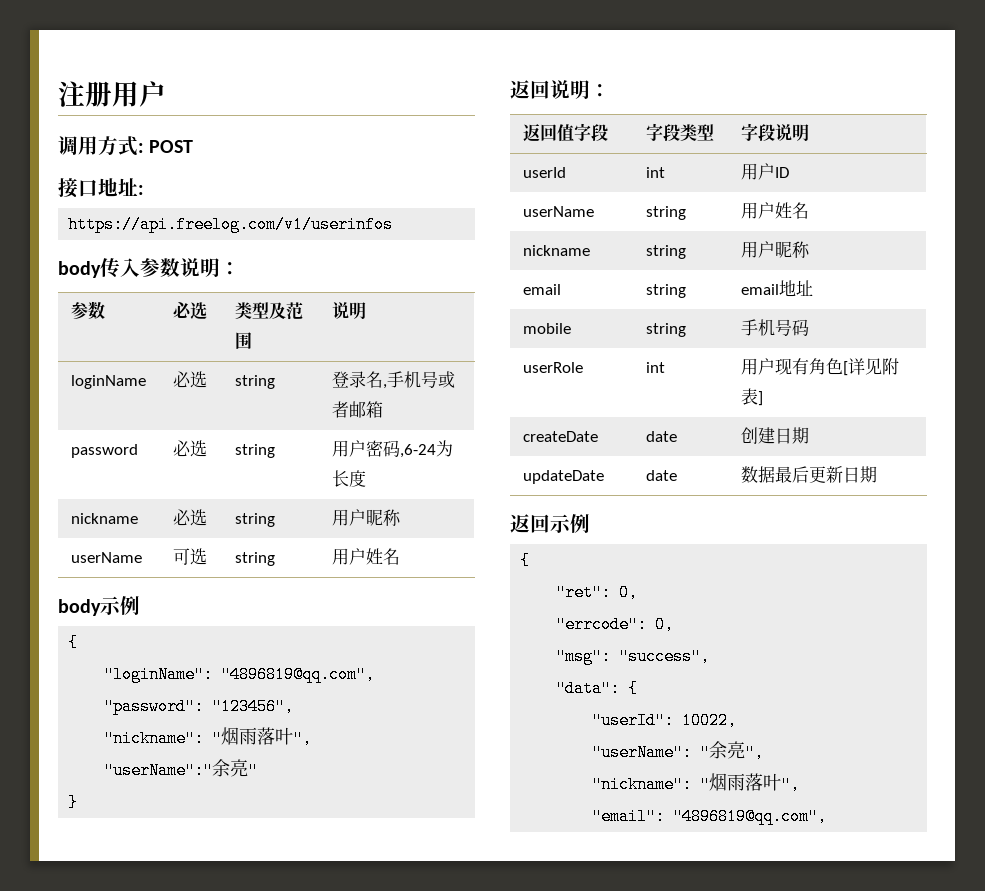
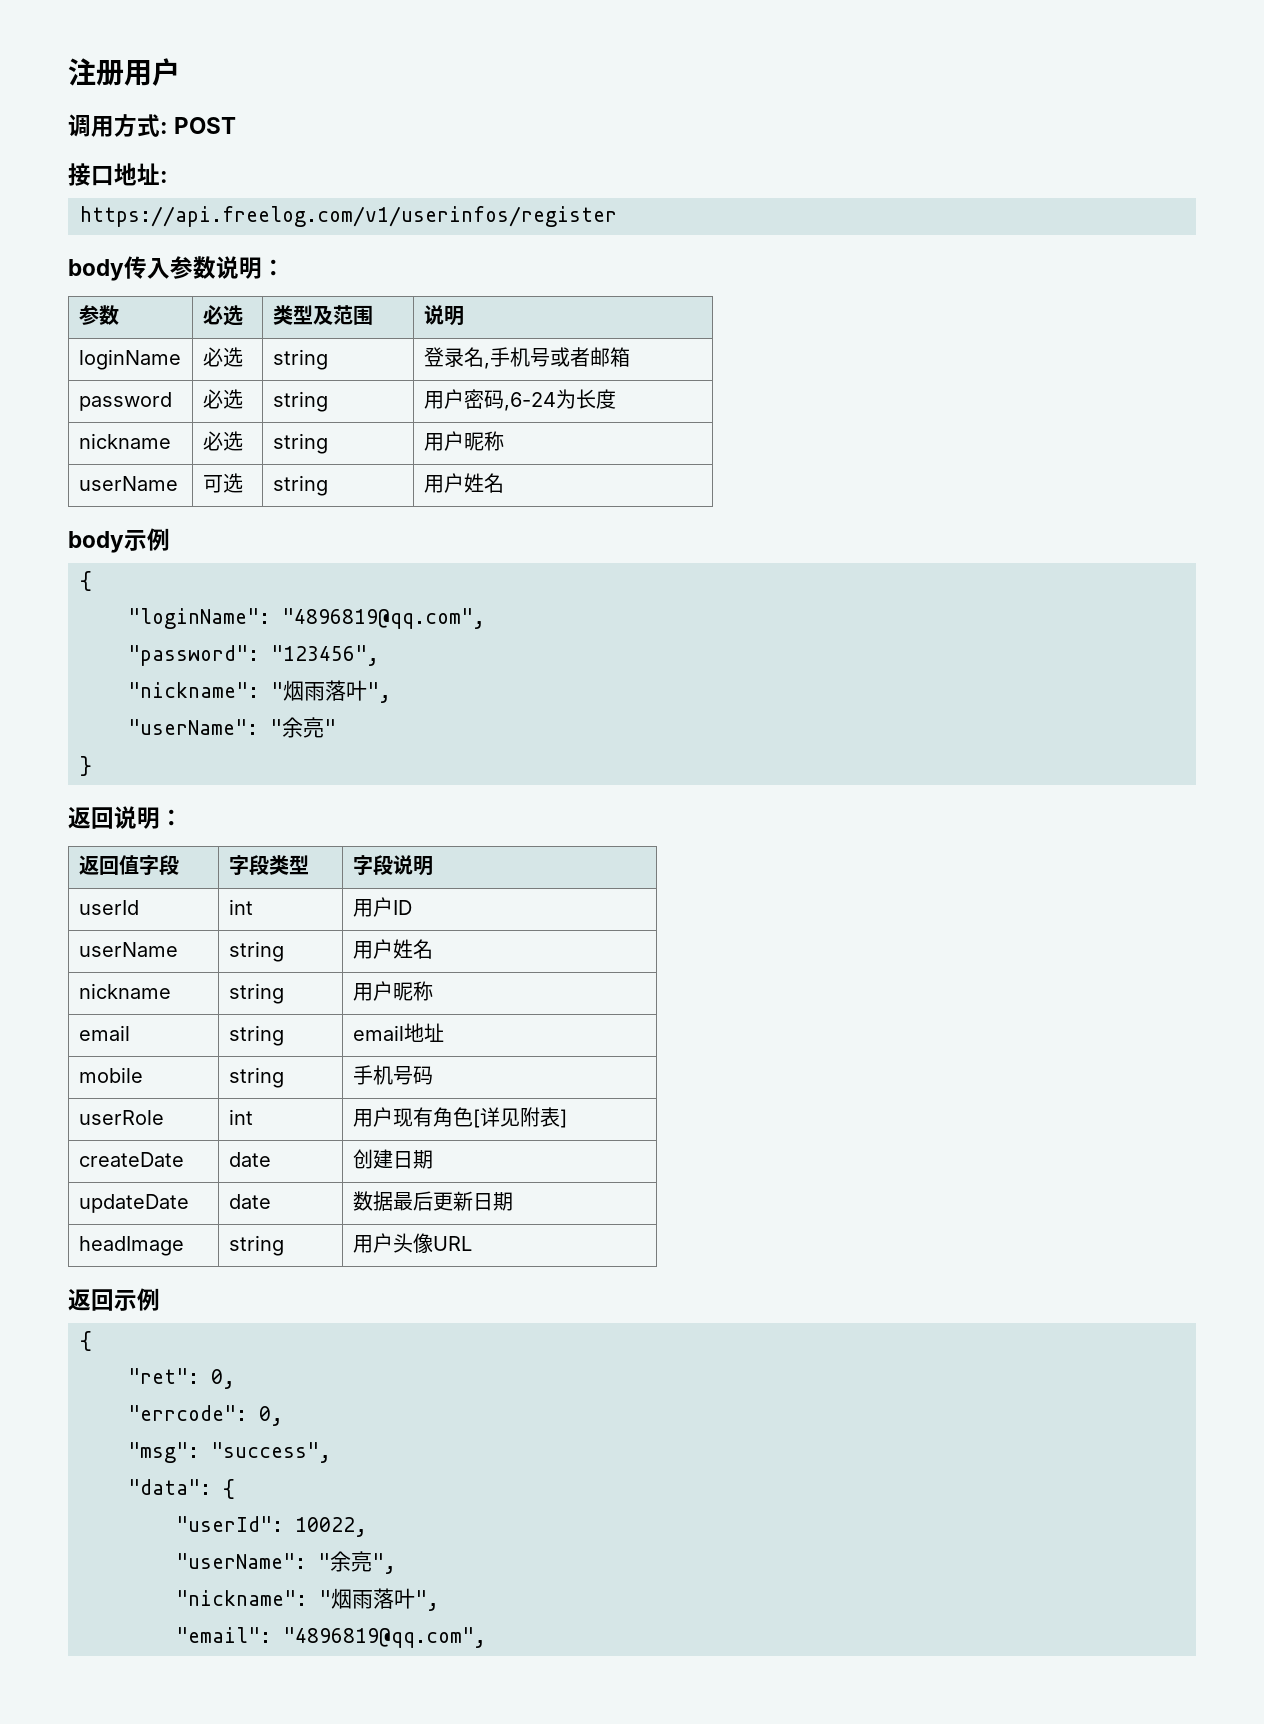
- https://api.freelog.com/v1/userinfos
+ https://api.freelog.com/v1/userinfos/register
- "userName":"余亮"
+ "userName": "余亮"
+ headImage | string | 用户头像URL

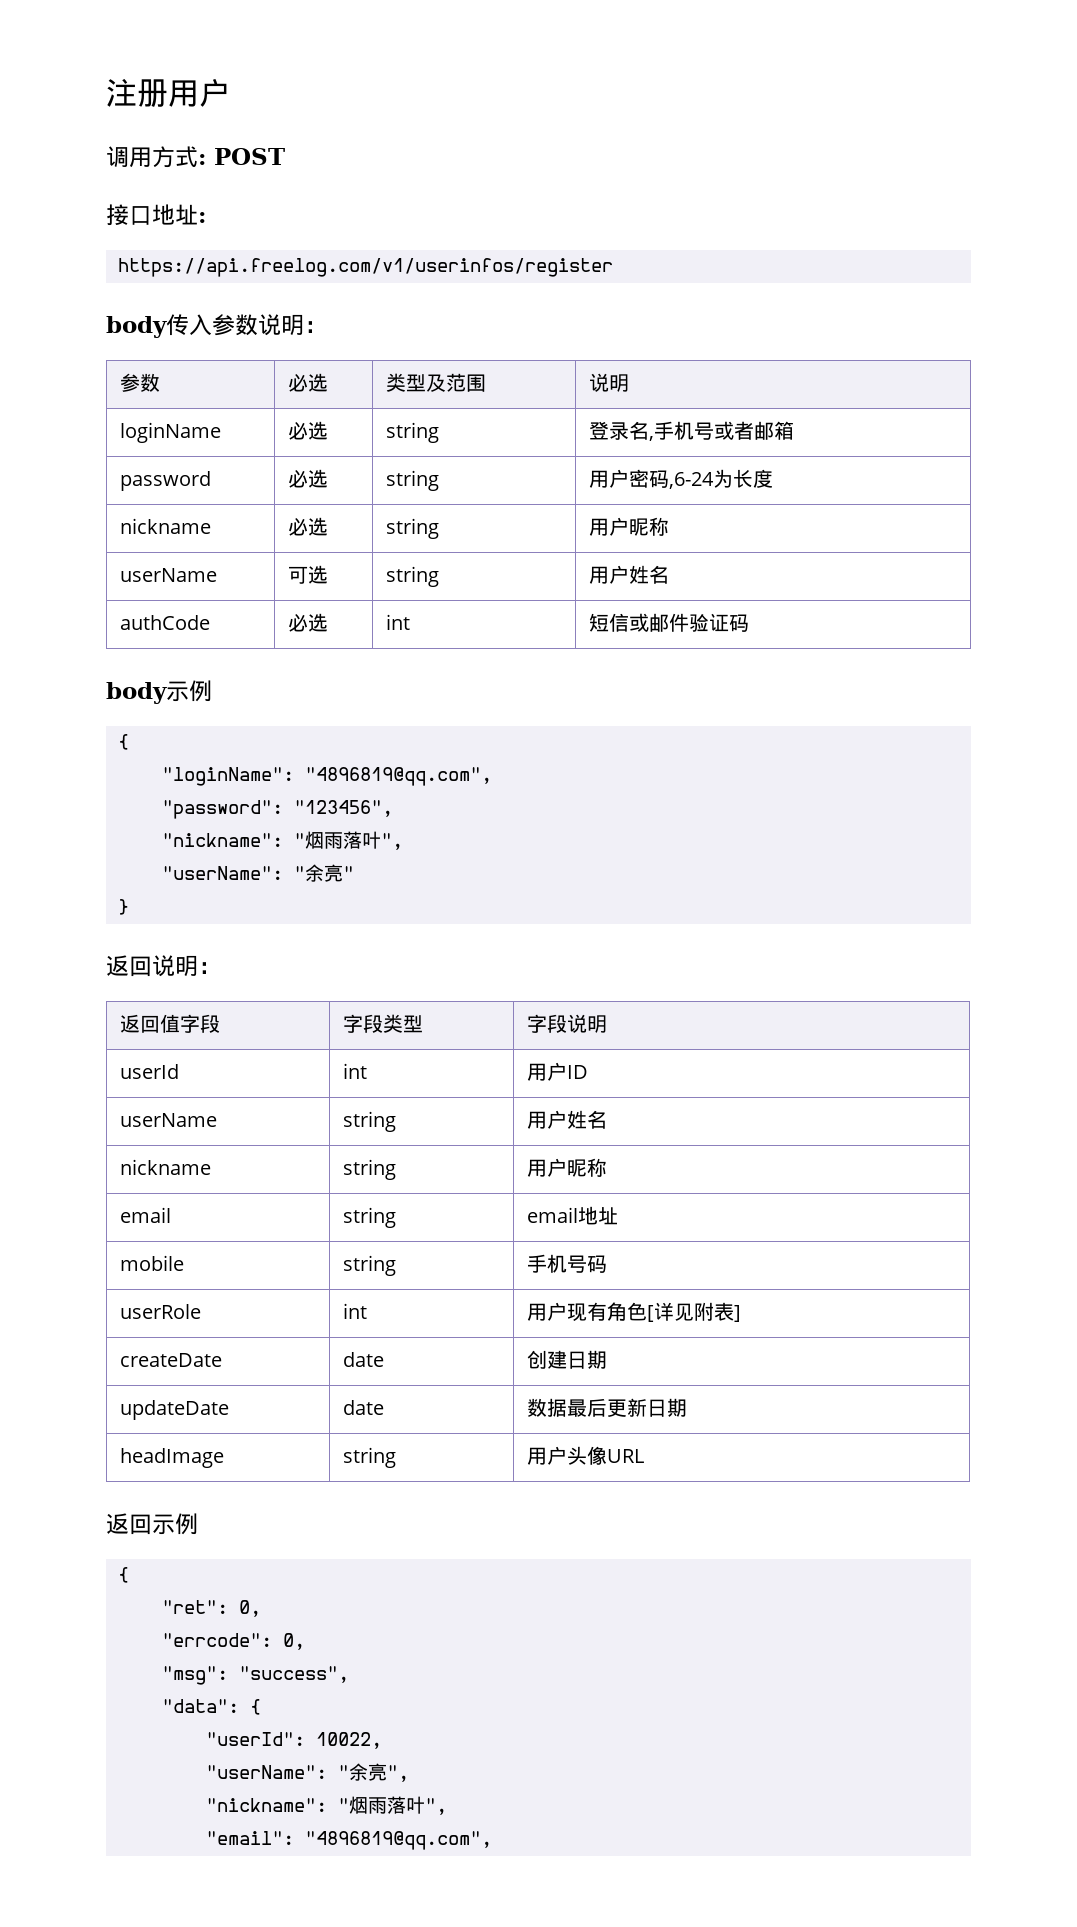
+ authCode | 必选 | int | 短信或邮件验证码

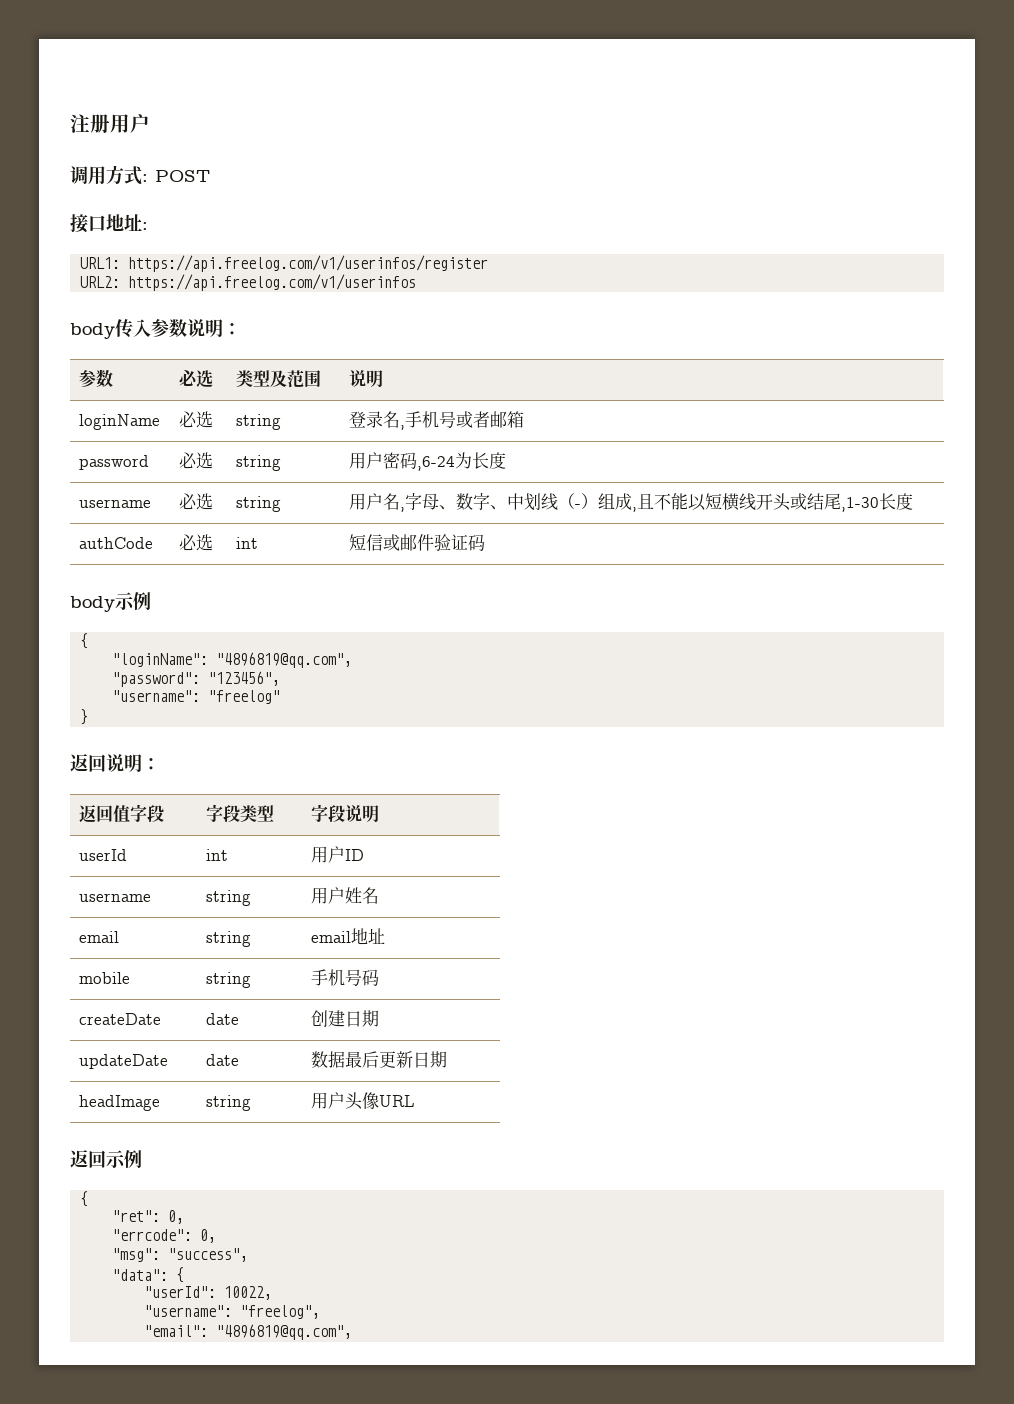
- https://api.freelog.com/v1/userinfos/register
+ URL1: https://api.freelog.com/v1/userinfos/register
+ URL2: https://api.freelog.com/v1/userinfos
- nickname | 必选 | string | 用户昵称
- userName | 可选 | string | 用户姓名
+ username | 必选 | string | 用户名,字母、数字、中划线（-）组成,且不能以短横线开头或结尾,1-30长度
  "password": "123456",
- "nickname": "烟雨落叶",
- "userName": "余亮"
+ "username": "freelog"
- userName | string | 用户姓名
- nickname | string | 用户昵称
+ username | string | 用户姓名
- userRole | int | 用户现有角色[详见附表]
- "userName": "余亮",
- "nickname": "烟雨落叶",
+ "username": "freelog",

